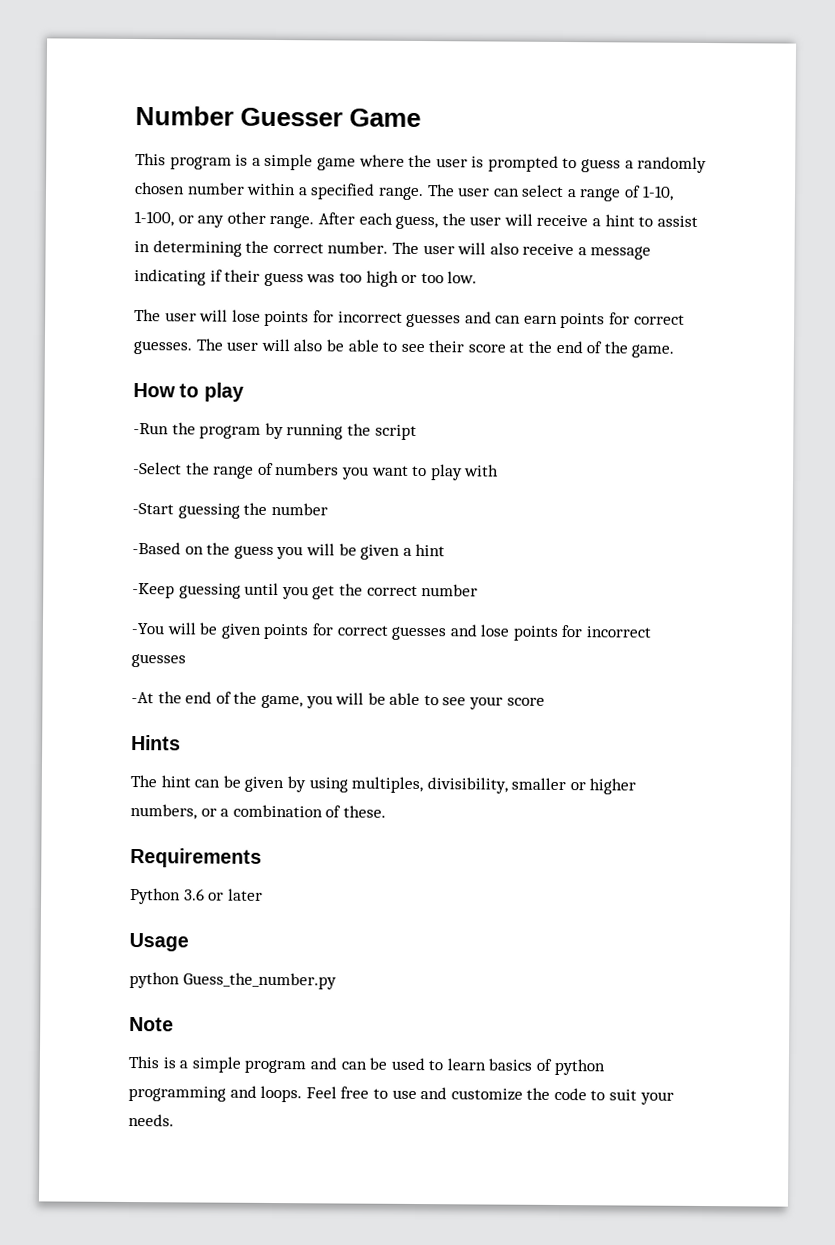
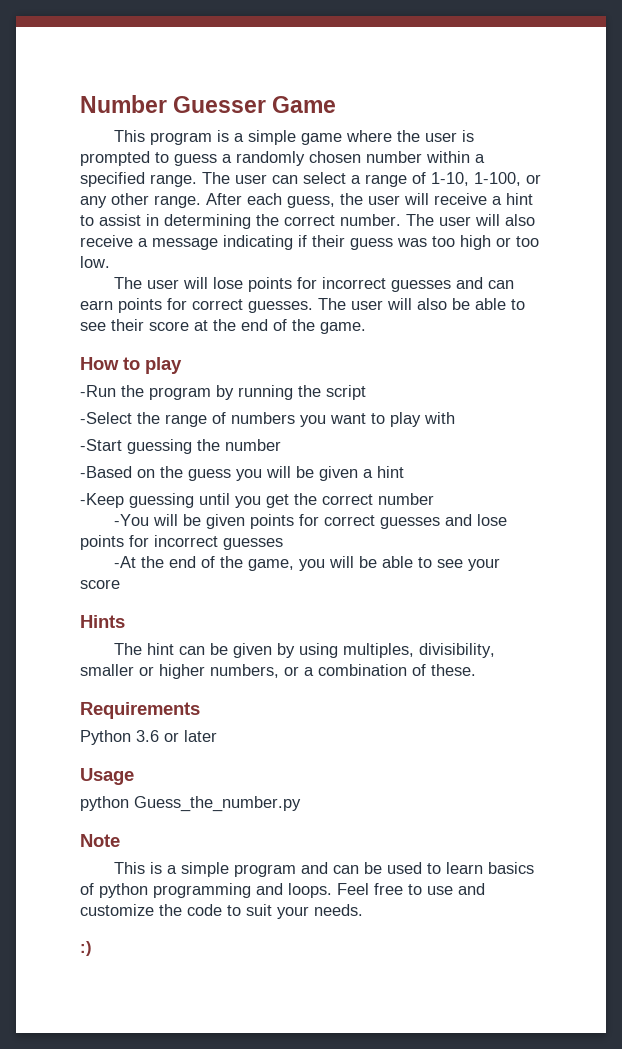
+ :)

